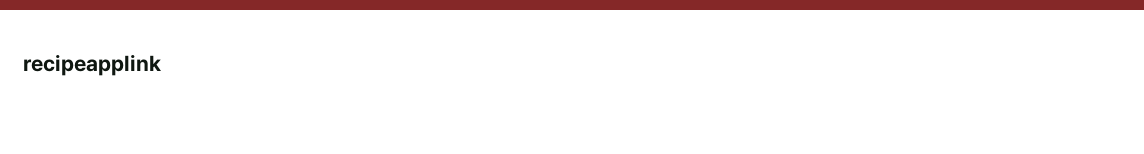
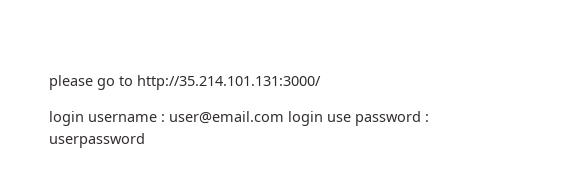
- recipeapplink
+ please go to http://35.214.101.131:3000/
+ login username : user@email.com login use password : userpassword

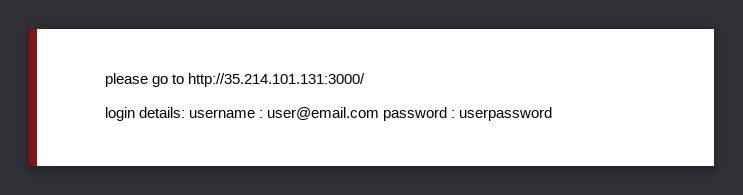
- login username : user@email.com login use password : userpassword
+ login details: username : user@email.com password : userpassword

